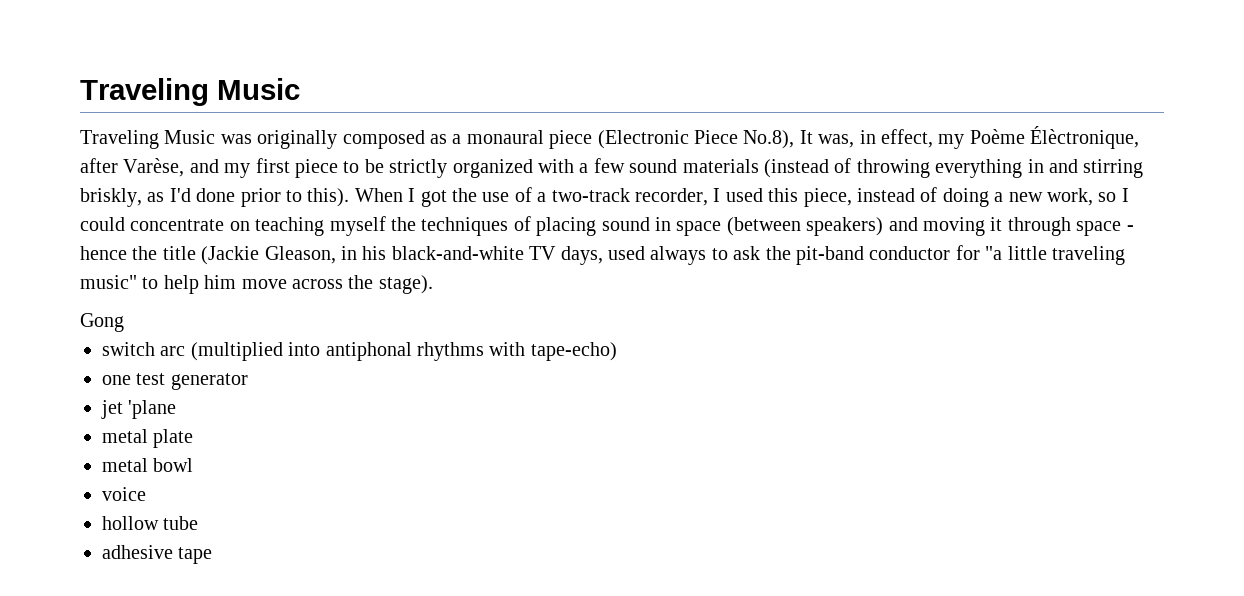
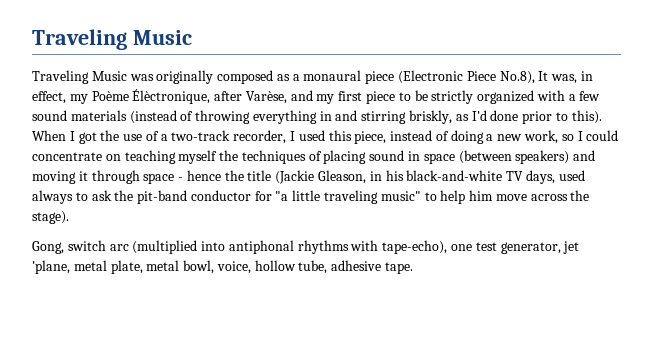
- Gong
- switch arc (multiplied into antiphonal rhythms with tape-echo)
- one test generator
- jet 'plane
- metal plate
- metal bowl
- voice
- hollow tube
- adhesive tape
+ Gong, switch arc (multiplied into antiphonal rhythms with tape-echo), one test generator, jet 'plane, metal plate, metal bowl, voice, hollow tube, adhesive tape.

